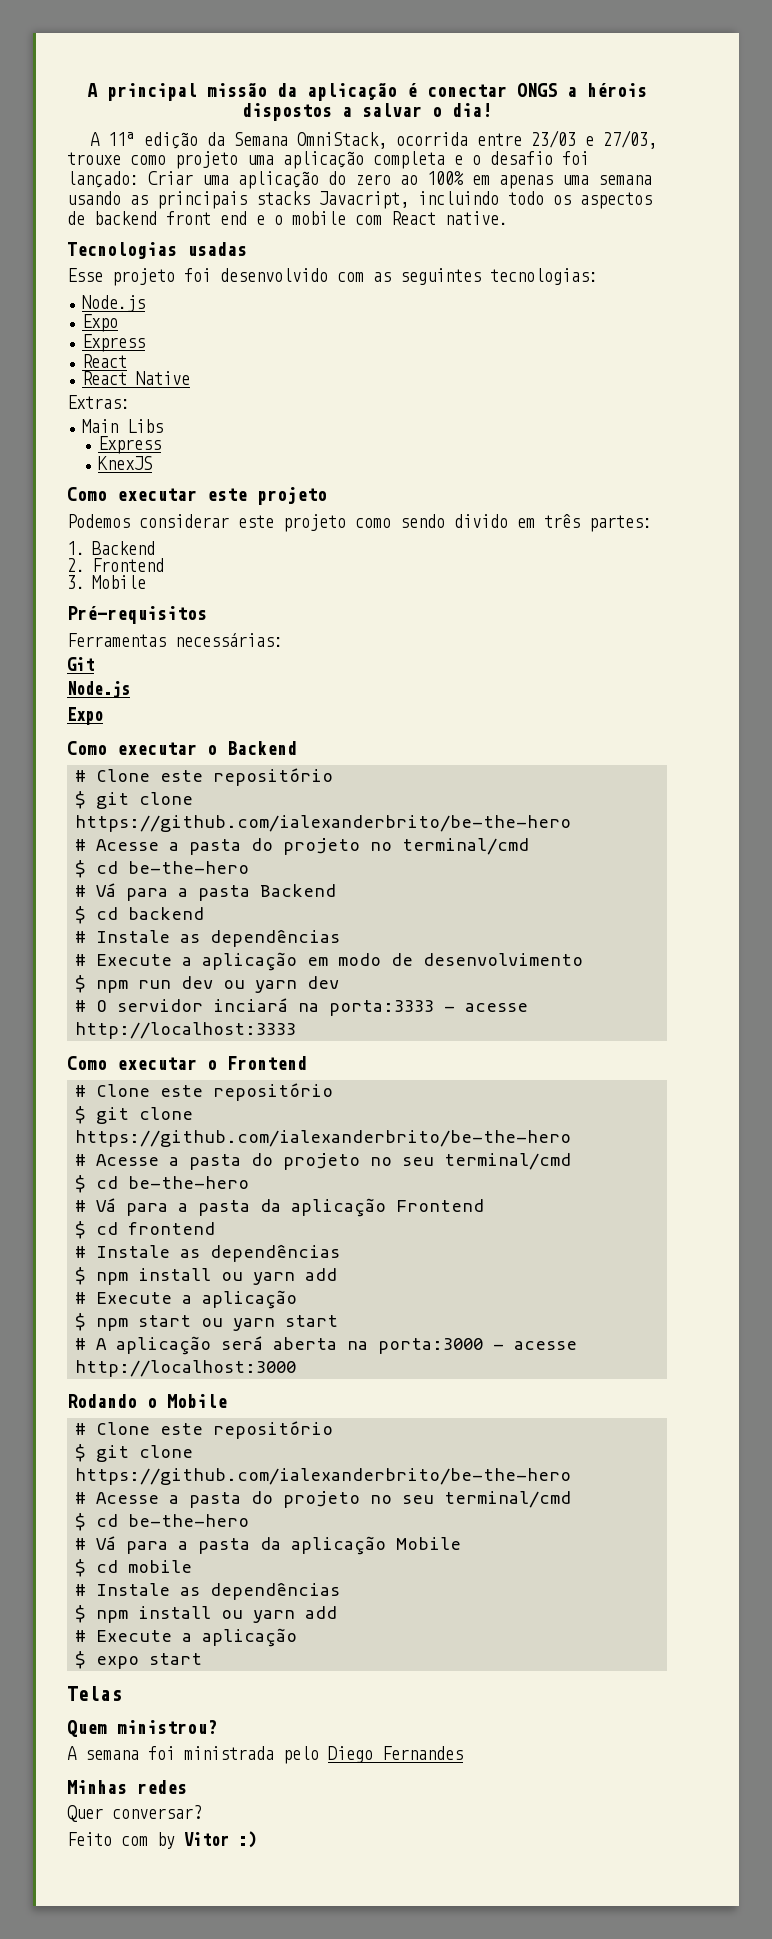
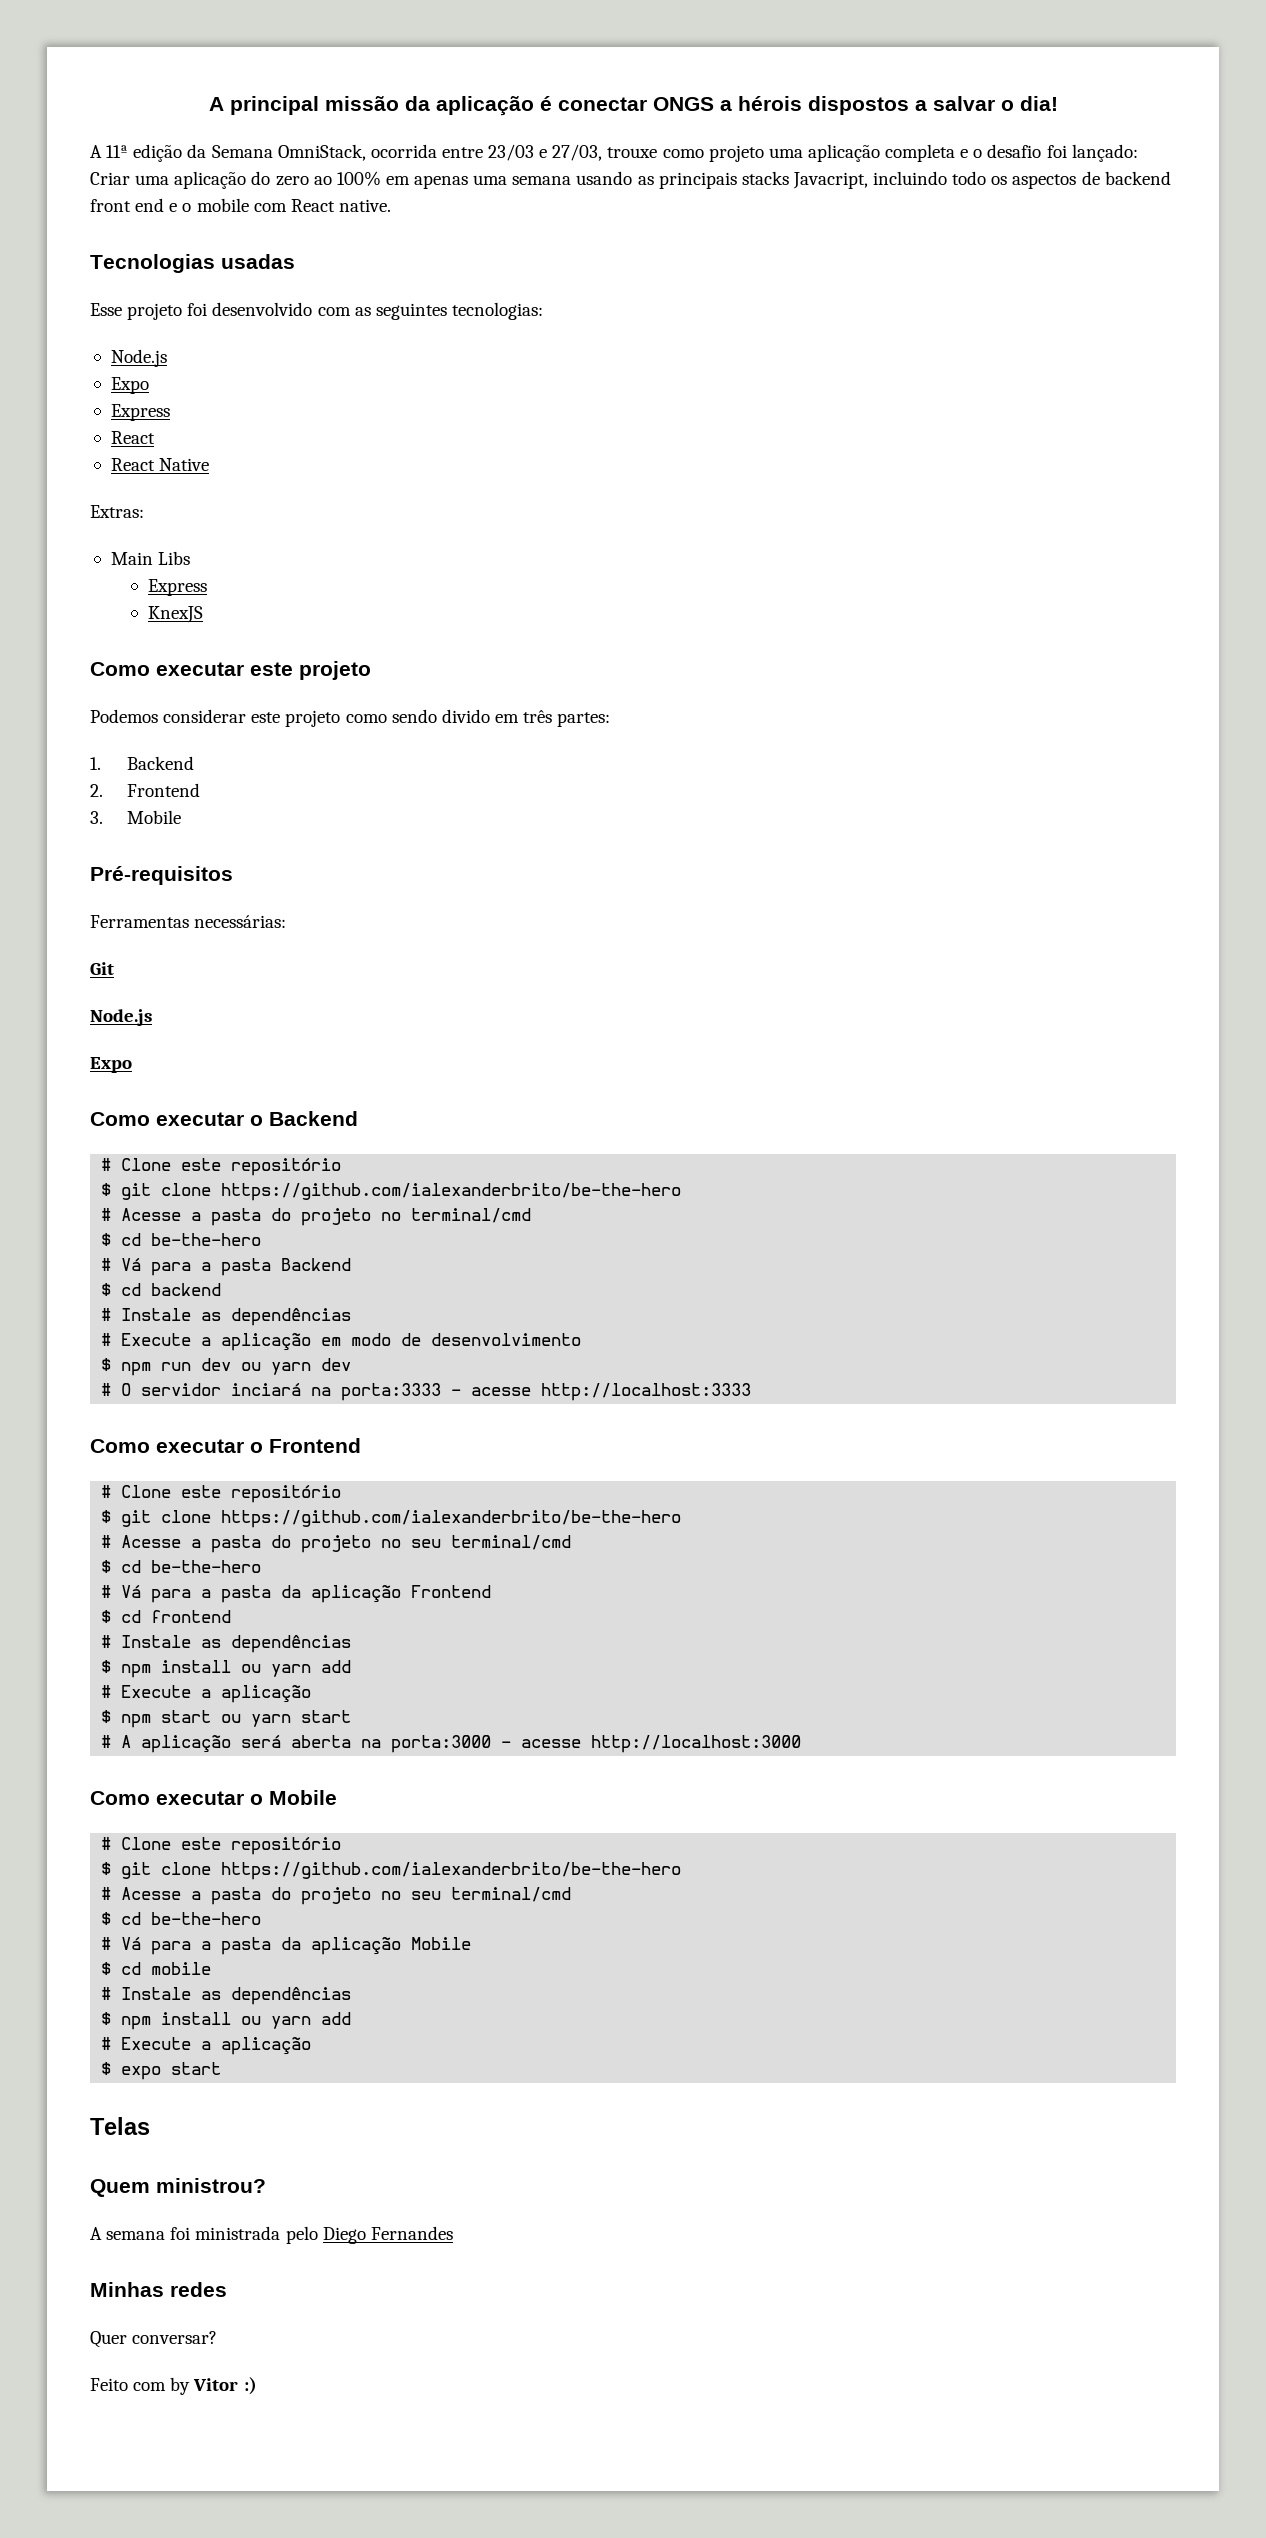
- Rodando o Mobile
+ Como executar o Mobile

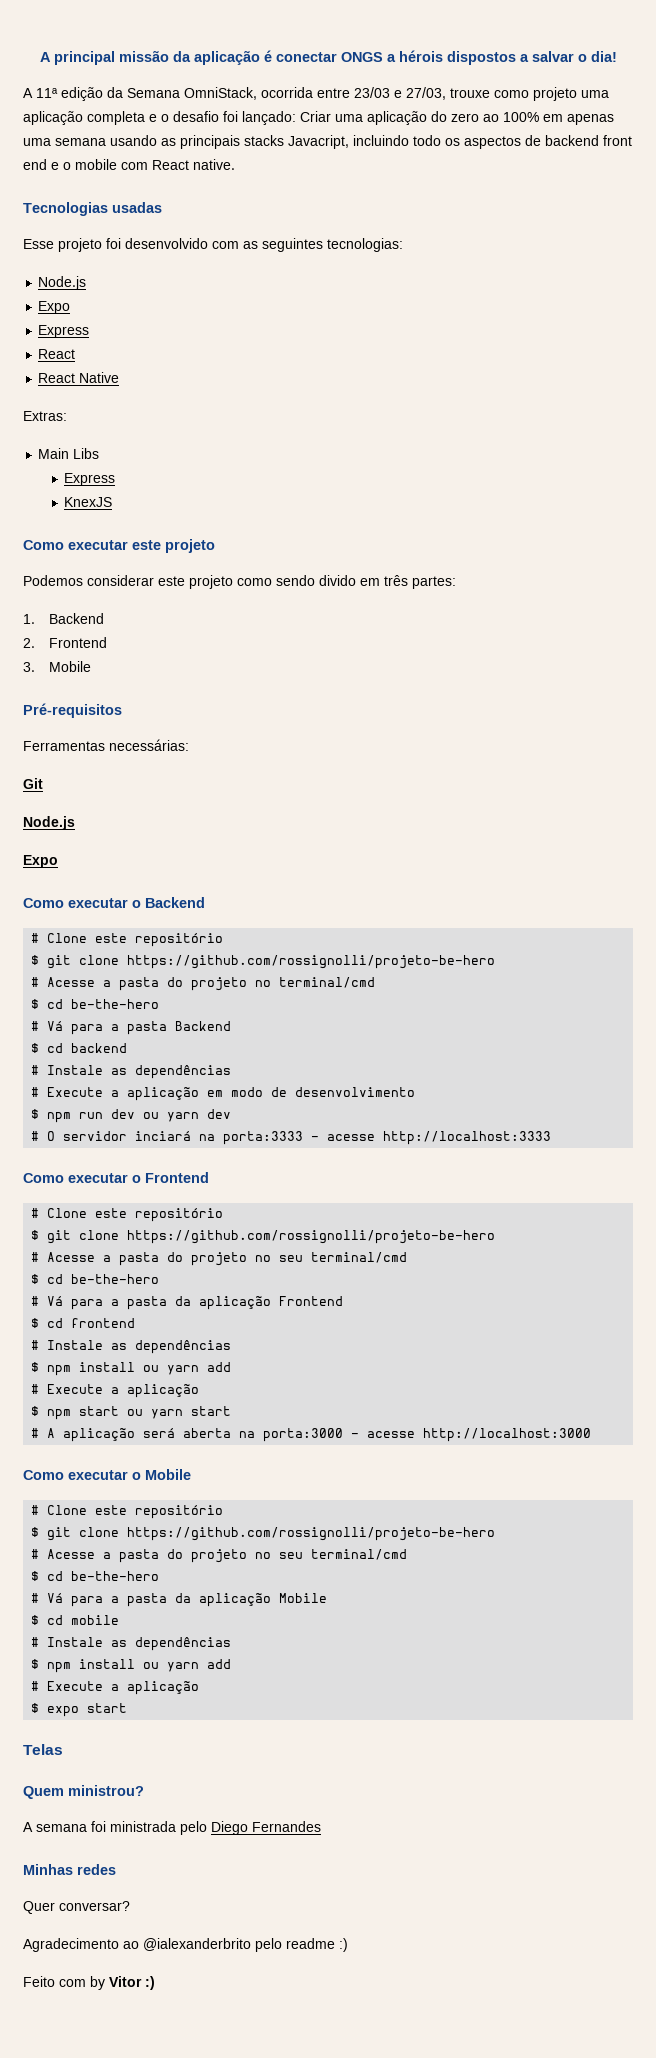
  Como executar o Backend
  # Clone este repositório
- $ git clone https://github.com/ialexanderbrito/be-the-hero
+ $ git clone https://github.com/rossignolli/projeto-be-hero
  Como executar o Frontend
  # Clone este repositório
- $ git clone https://github.com/ialexanderbrito/be-the-hero
+ $ git clone https://github.com/rossignolli/projeto-be-hero
  Como executar o Mobile
  # Clone este repositório
- $ git clone https://github.com/ialexanderbrito/be-the-hero
+ $ git clone https://github.com/rossignolli/projeto-be-hero
+ Agradecimento ao @ialexanderbrito pelo readme :)

